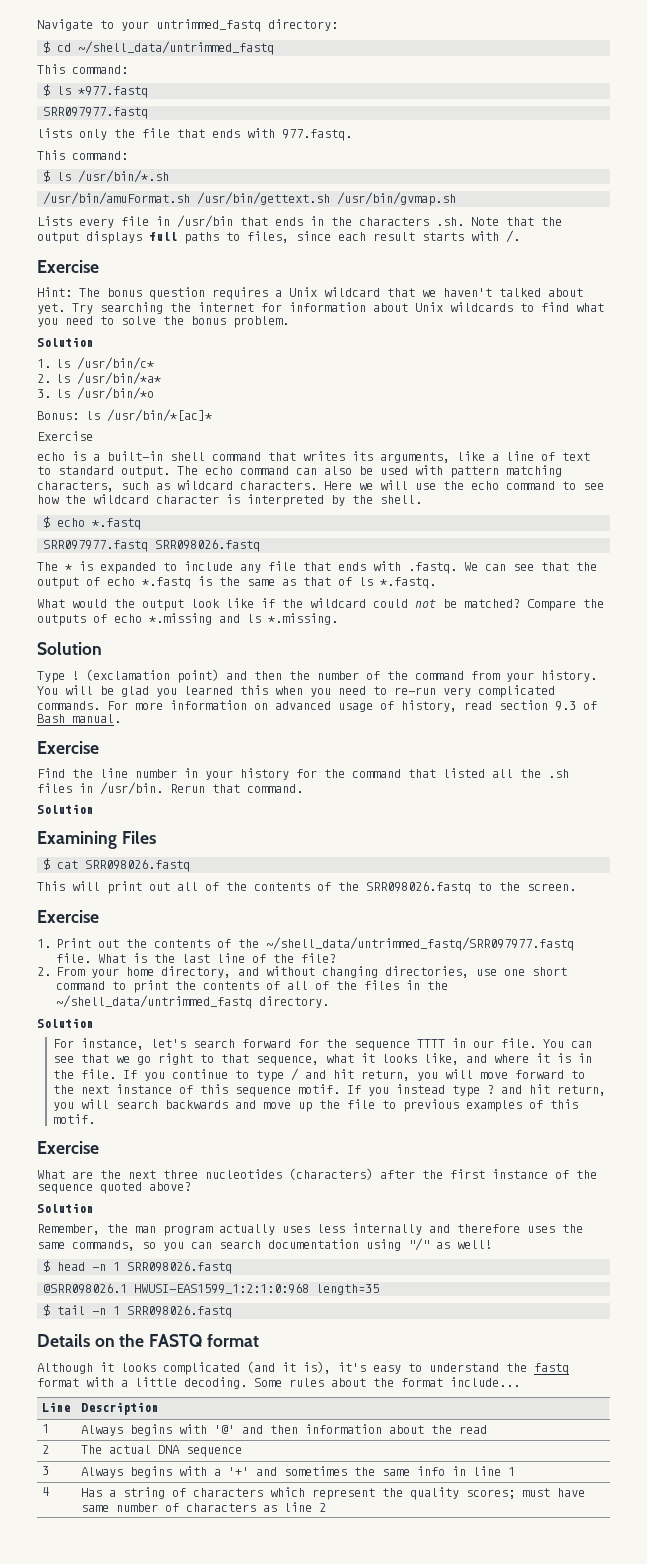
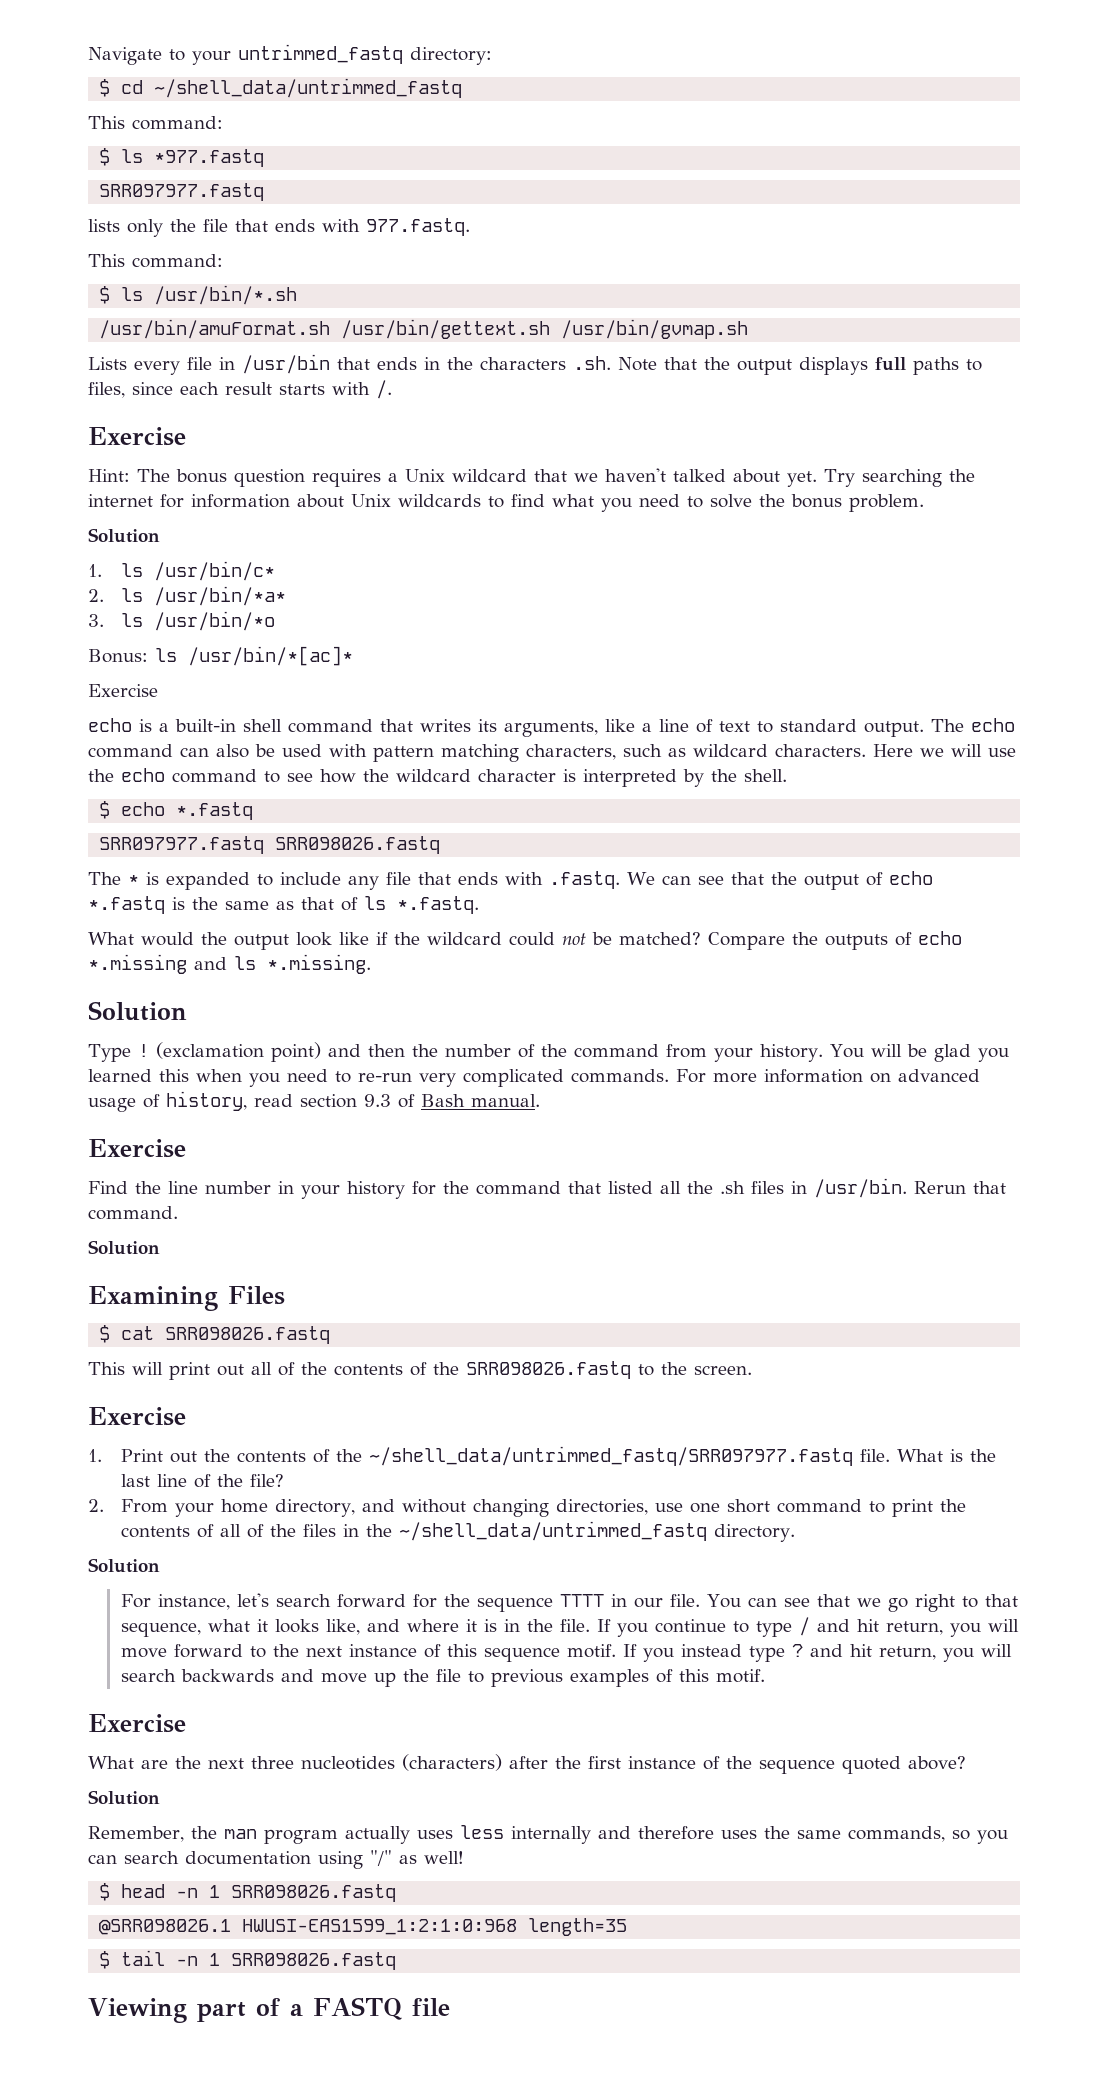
- Details on the FASTQ format
- Although it looks complicated (and it is), it's easy to understand the fastq format with a little decoding. Some rules about the format include...
- Line | Description
- 1 | Always begins with '@' and then information about the read
- 2 | The actual DNA sequence
- 3 | Always begins with a '+' and sometimes the same info in line 1
- 4 | Has a string of characters which represent the quality scores; must have same number of characters as line 2
+ Viewing part of a FASTQ file

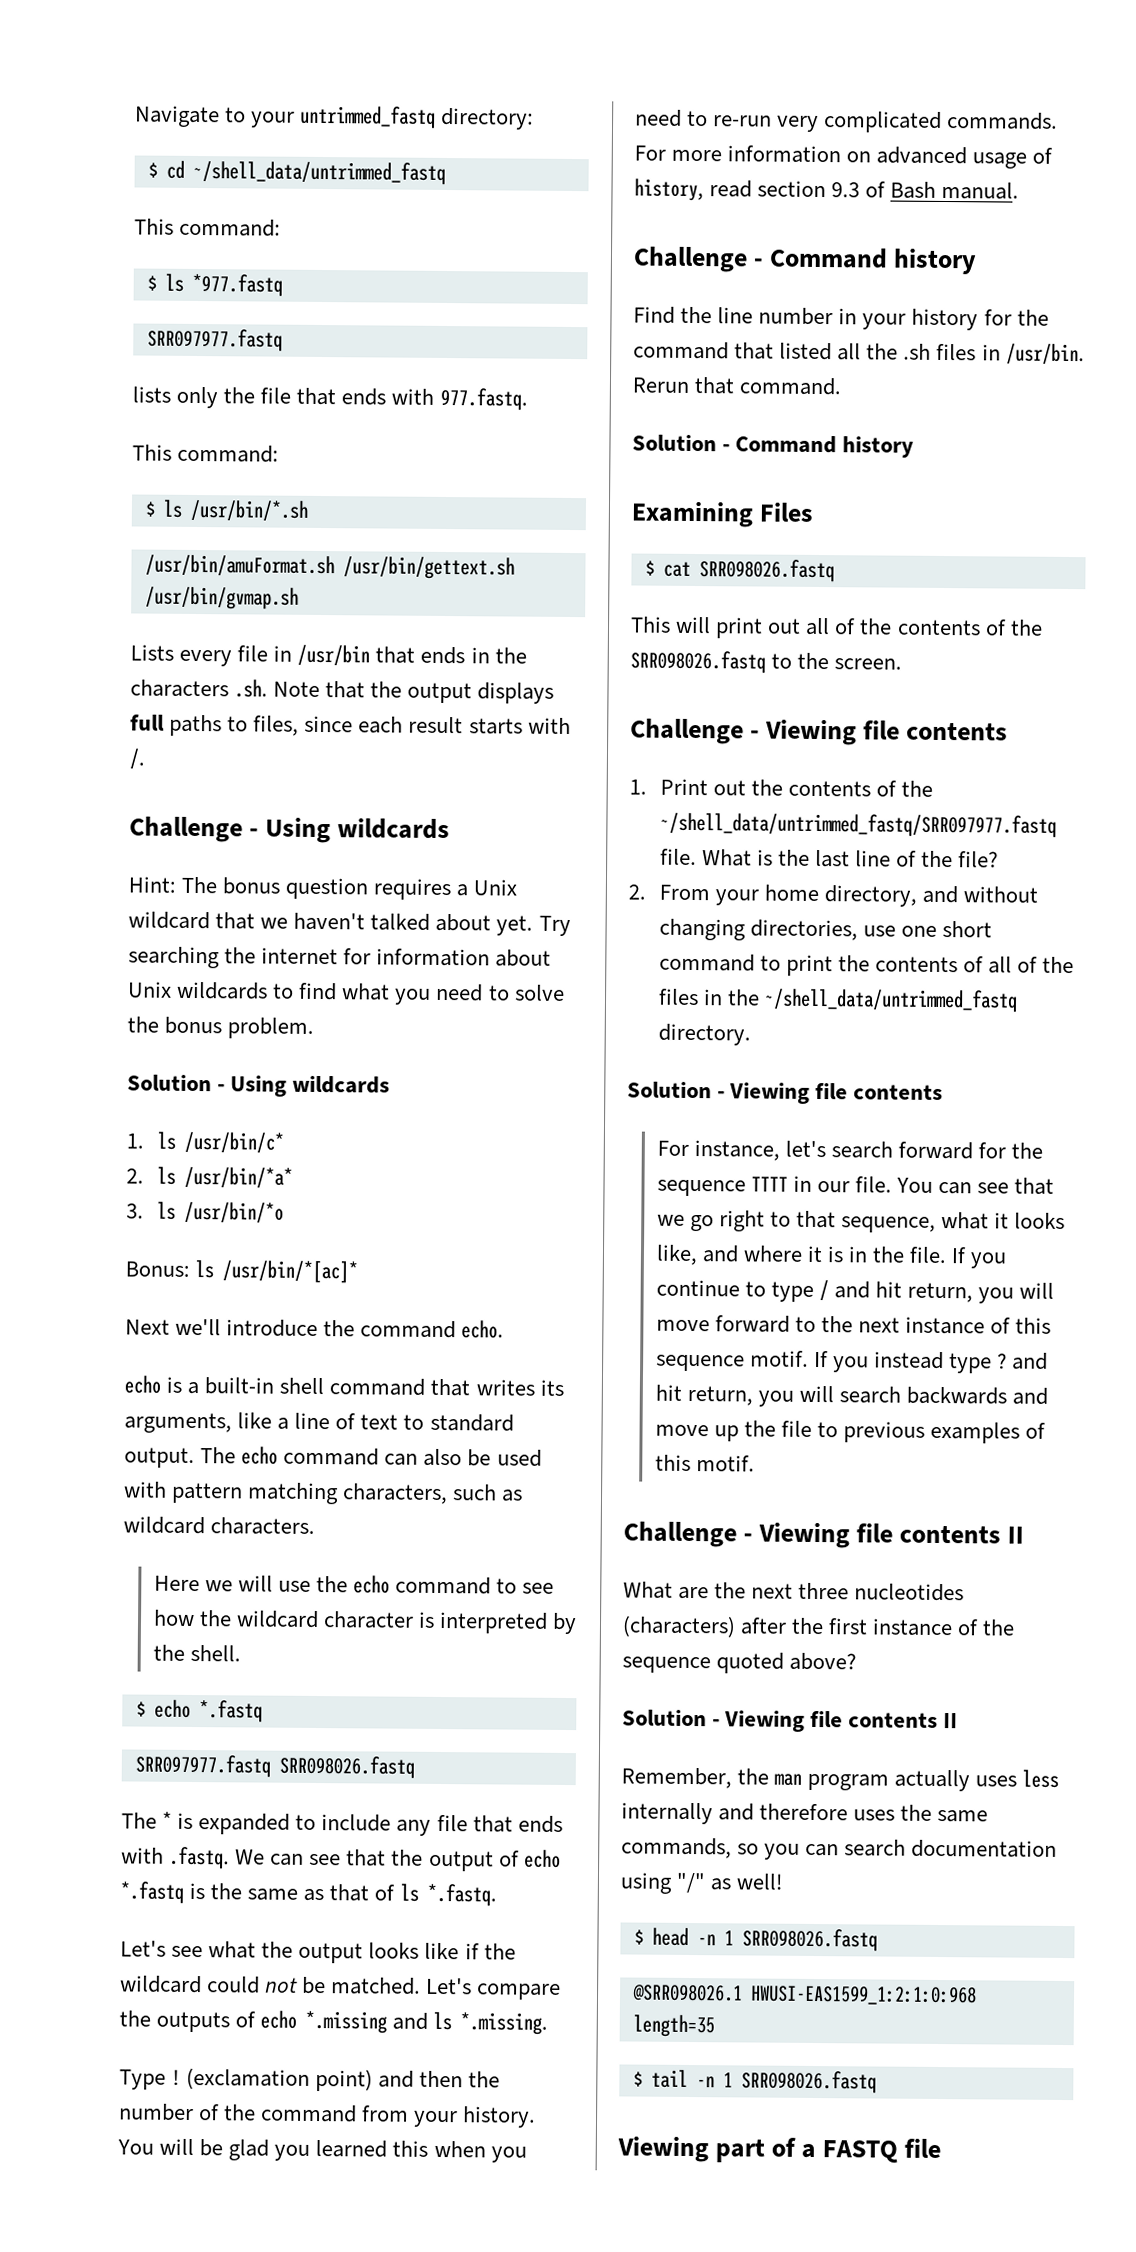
  Lists every file in /usr/bin that ends in the characters .sh. Note that the output displays full paths to files, since each result starts with /.
- Exercise
+ Challenge - Using wildcards
  Try searching the internet for information about Unix wildcards to find what you need to solve the bonus problem.
- Solution
+ Solution - Using wildcards
  Bonus: ls /usr/bin/*[ac]*
- Exercise
+ Next we'll introduce the command echo.
- The echo command can also be used with pattern matching characters, such as wildcard characters. Here we will use the echo command to see how the wildcard character is interpreted by the shell.
+ The echo command can also be used with pattern matching characters, such as wildcard characters.
+ Here we will use the echo command to see how the wildcard character is interpreted by the shell.
- What would the output look like if the wildcard could not be matched? Compare the outputs of echo *.missing and ls *.missing.
- Solution
+ Let's see what the output looks like if the wildcard could not be matched. Let's compare the outputs of echo *.missing and ls *.missing.
  For more information on advanced usage of history, read section 9.3 of Bash manual.
- Exercise
+ Challenge - Command history
  Rerun that command.
- Solution
+ Solution - Command history
  This will print out all of the contents of the SRR098026.fastq to the screen.
- Exercise
+ Challenge - Viewing file contents
  2. From your home directory, and without changing directories, use one short command to print the contents of all of the files in the ~/shell_data/untrimmed_fastq directory.
- Solution
+ Solution - Viewing file contents
  If you instead type ? and hit return, you will search backwards and move up the file to previous examples of this motif.
- Exercise
+ Challenge - Viewing file contents II
  What are the next three nucleotides (characters) after the first instance of the sequence quoted above?
- Solution
+ Solution - Viewing file contents II

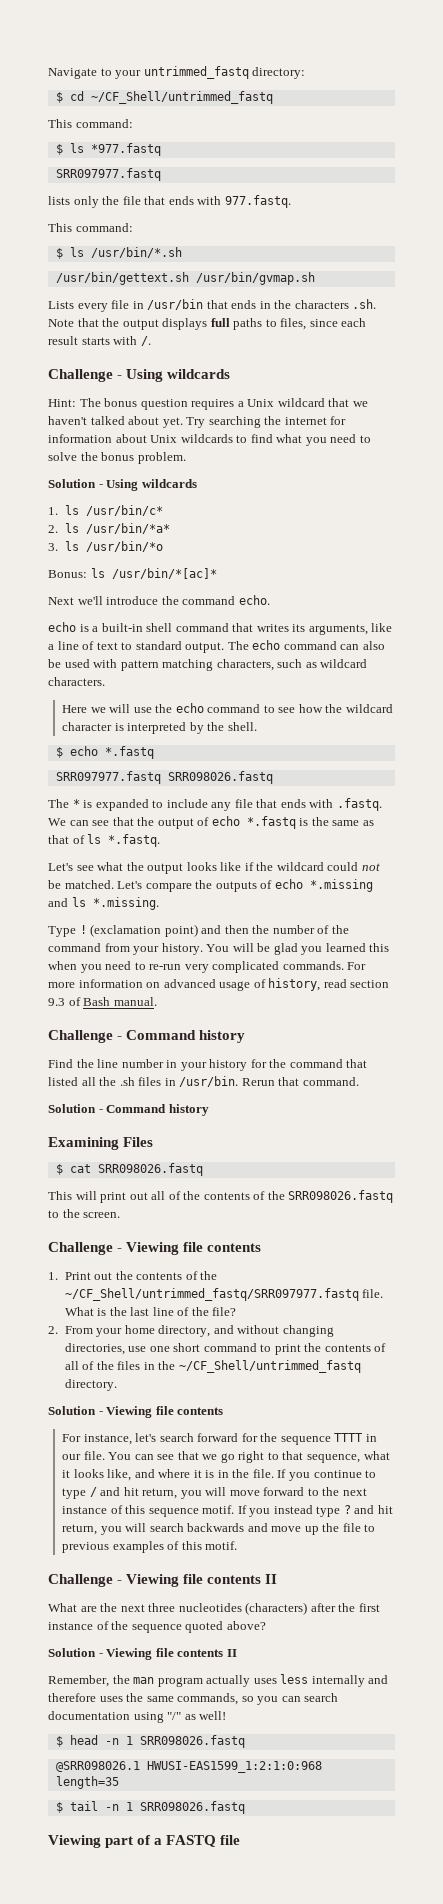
- $ cd ~/shell_data/untrimmed_fastq
+ $ cd ~/CF_Shell/untrimmed_fastq
- /usr/bin/amuFormat.sh /usr/bin/gettext.sh /usr/bin/gvmap.sh
+ /usr/bin/gettext.sh /usr/bin/gvmap.sh
- 1. Print out the contents of the ~/shell_data/untrimmed_fastq/SRR097977.fastq file.
+ 1. Print out the contents of the ~/CF_Shell/untrimmed_fastq/SRR097977.fastq file.
- 2. From your home directory, and without changing directories, use one short command to print the contents of all of the files in the ~/shell_data/untrimmed_fastq directory.
+ 2. From your home directory, and without changing directories, use one short command to print the contents of all of the files in the ~/CF_Shell/untrimmed_fastq directory.

